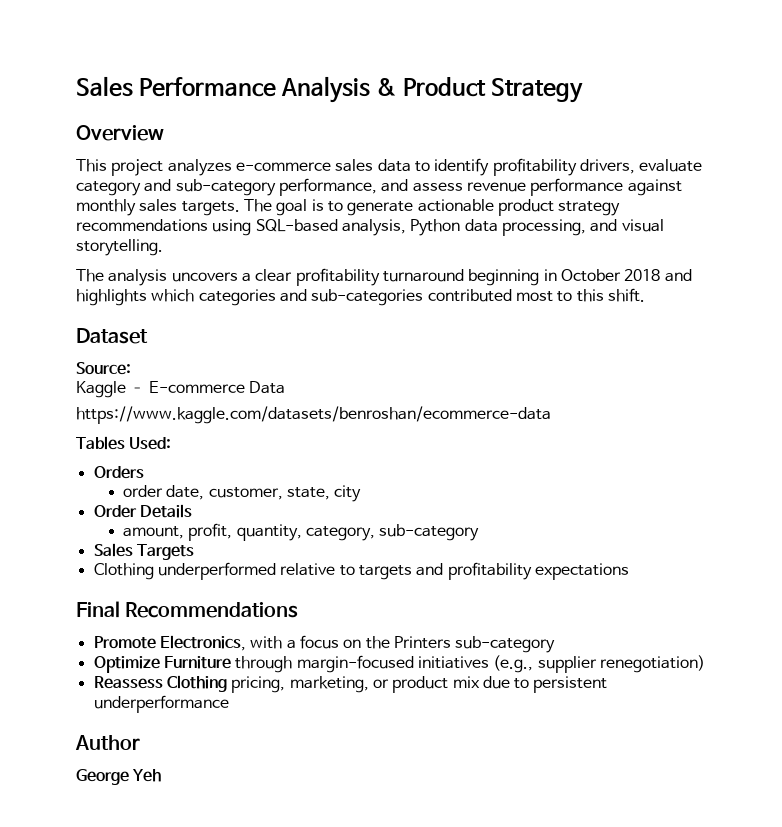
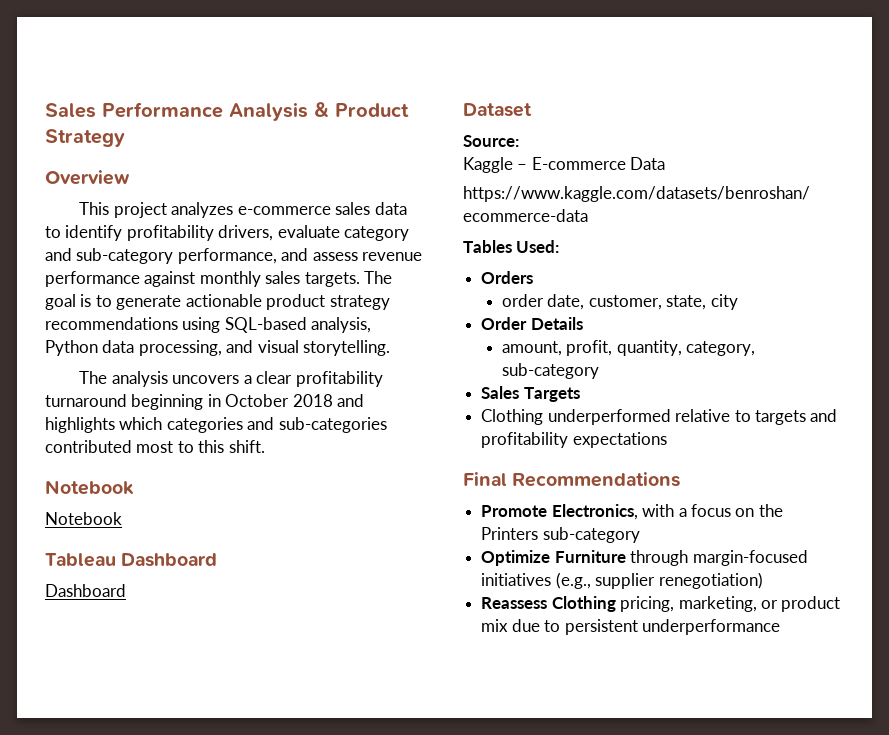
  The analysis uncovers a clear profitability turnaround beginning in October 2018 and highlights which categories and sub-categories contributed most to this shift.
+ Notebook
+ Notebook
+ Tableau Dashboard
+ Dashboard
- Author
- George Yeh

